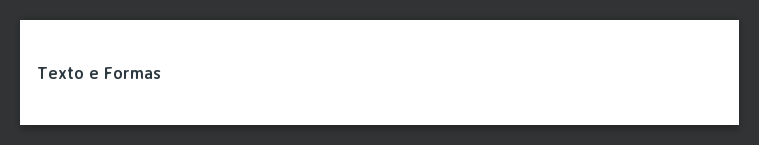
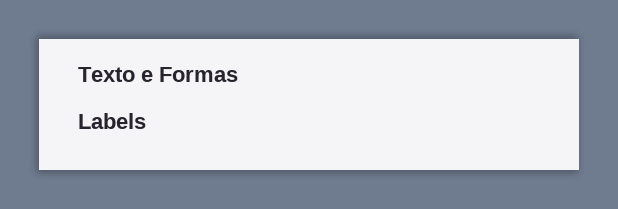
+ Labels

